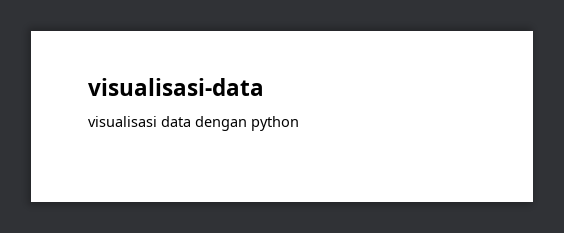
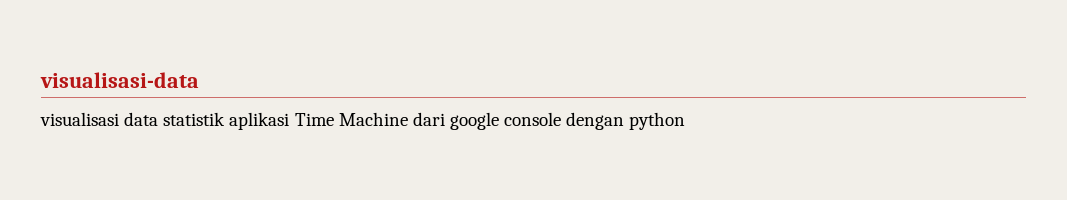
- visualisasi data dengan python
+ visualisasi data statistik aplikasi Time Machine dari google console dengan python

